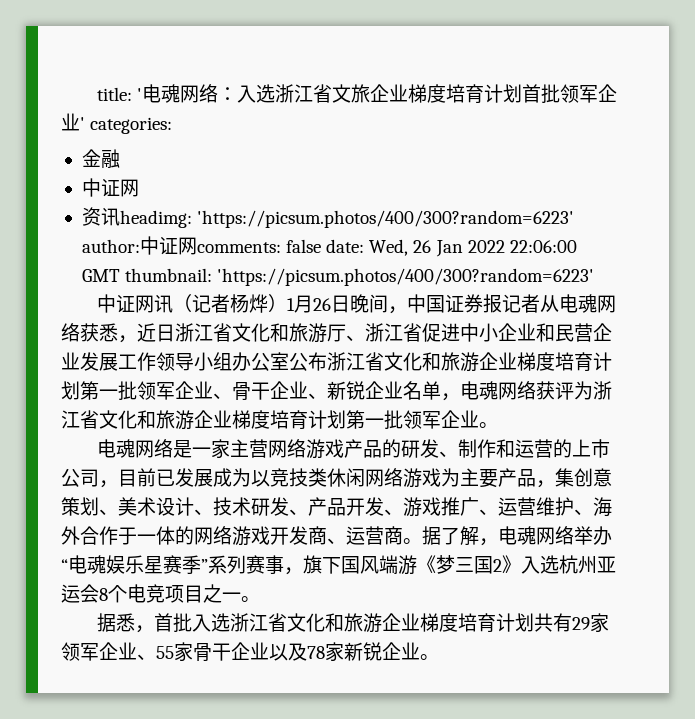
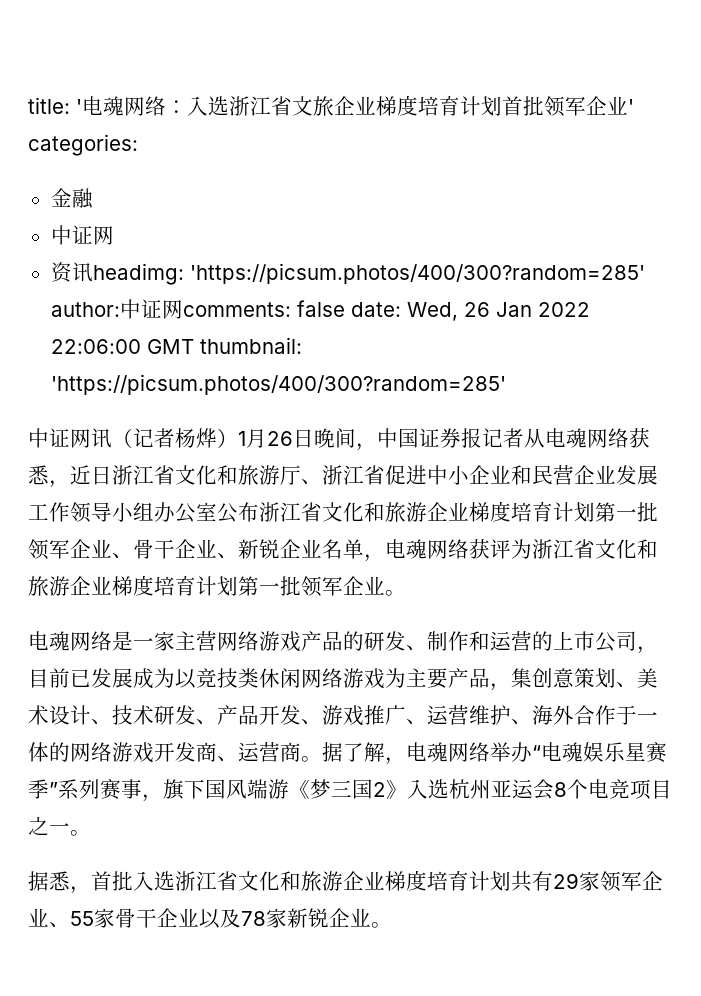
- 资讯headimg: 'https://picsum.photos/400/300?random=6223' author:中证网comments: false date: Wed, 26 Jan 2022 22:06:00 GMT thumbnail: 'https://picsum.photos/400/300?random=6223'
+ 资讯headimg: 'https://picsum.photos/400/300?random=285' author:中证网comments: false date: Wed, 26 Jan 2022 22:06:00 GMT thumbnail: 'https://picsum.photos/400/300?random=285'

